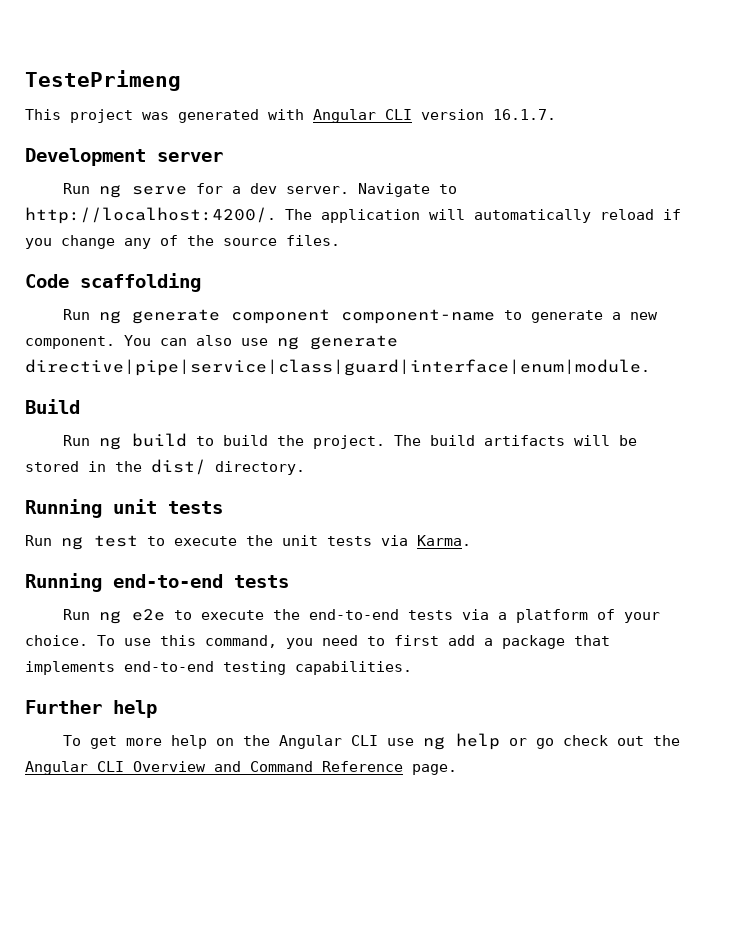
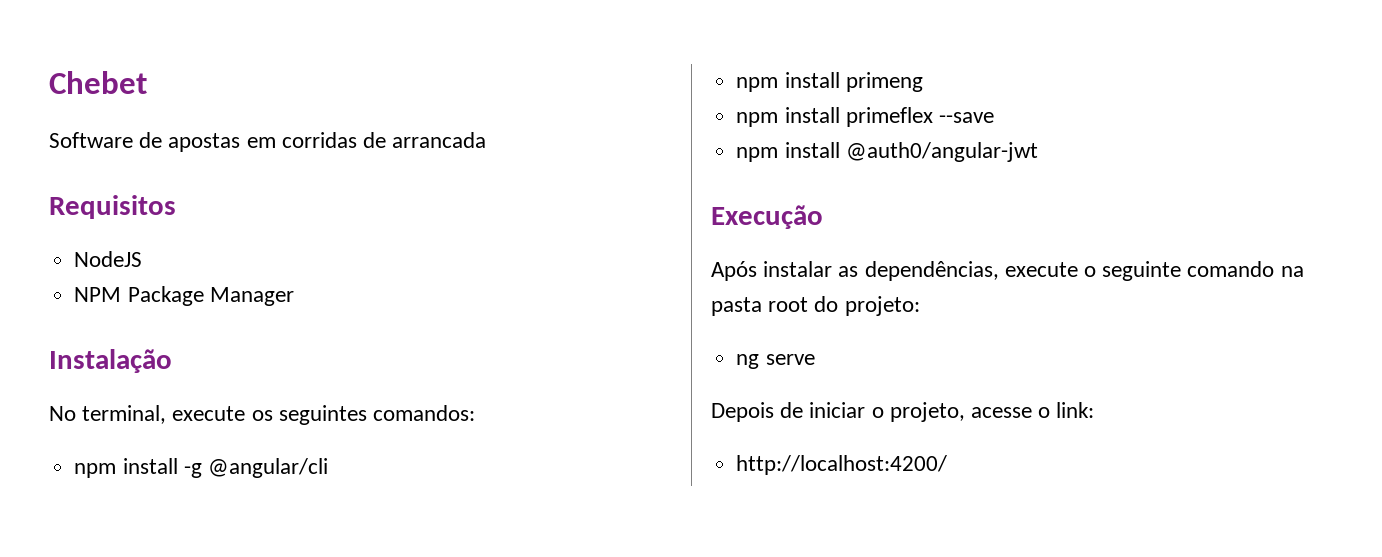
- TestePrimeng
- This project was generated with Angular CLI version 16.1.7.
- Development server
- Run ng serve for a dev server. Navigate to http://localhost:4200/. The application will automatically reload if you change any of the source files.
- Code scaffolding
- Run ng generate component component-name to generate a new component. You can also use ng generate directive|pipe|service|class|guard|interface|enum|module.
- Build
- Run ng build to build the project. The build artifacts will be stored in the dist/ directory.
- Running unit tests
- Run ng test to execute the unit tests via Karma.
- Running end-to-end tests
- Run ng e2e to execute the end-to-end tests via a platform of your choice. To use this command, you need to first add a package that implements end-to-end testing capabilities.
- Further help
- To get more help on the Angular CLI use ng help or go check out the Angular CLI Overview and Command Reference page.
+ Chebet
+ Software de apostas em corridas de arrancada
+ Requisitos
+ NodeJS
+ NPM Package Manager
+ Instalação
+ No terminal, execute os seguintes comandos:
+ npm install -g @angular/cli
+ npm install primeng
+ npm install primeflex --save
+ npm install @auth0/angular-jwt
+ Execução
+ Após instalar as dependências, execute o seguinte comando na pasta root do projeto:
+ ng serve
+ Depois de iniciar o projeto, acesse o link:
+ http://localhost:4200/

